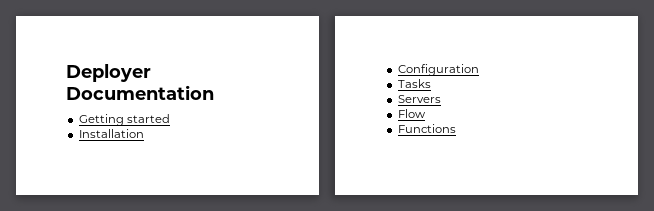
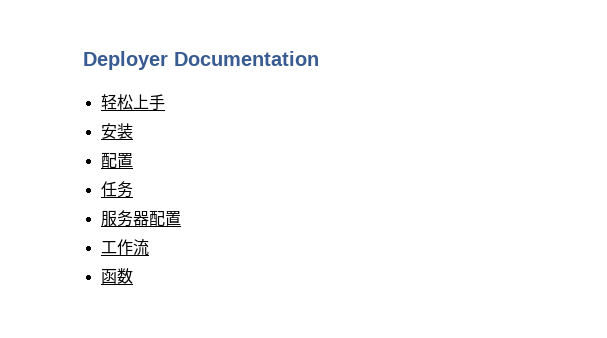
- Getting started
- Installation
- Configuration
- Tasks
- Servers
- Flow
- Functions
+ 轻松上手
+ 安装
+ 配置
+ 任务
+ 服务器配置
+ 工作流
+ 函数

